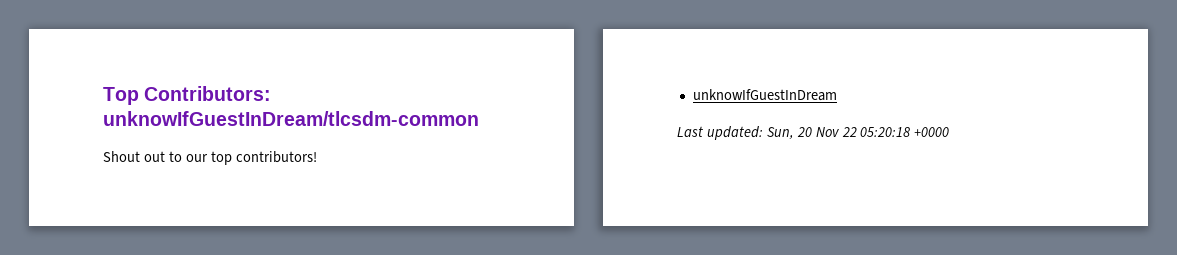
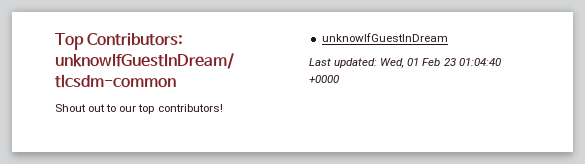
- Last updated: Sun, 20 Nov 22 05:20:18 +0000
+ Last updated: Wed, 01 Feb 23 01:04:40 +0000

